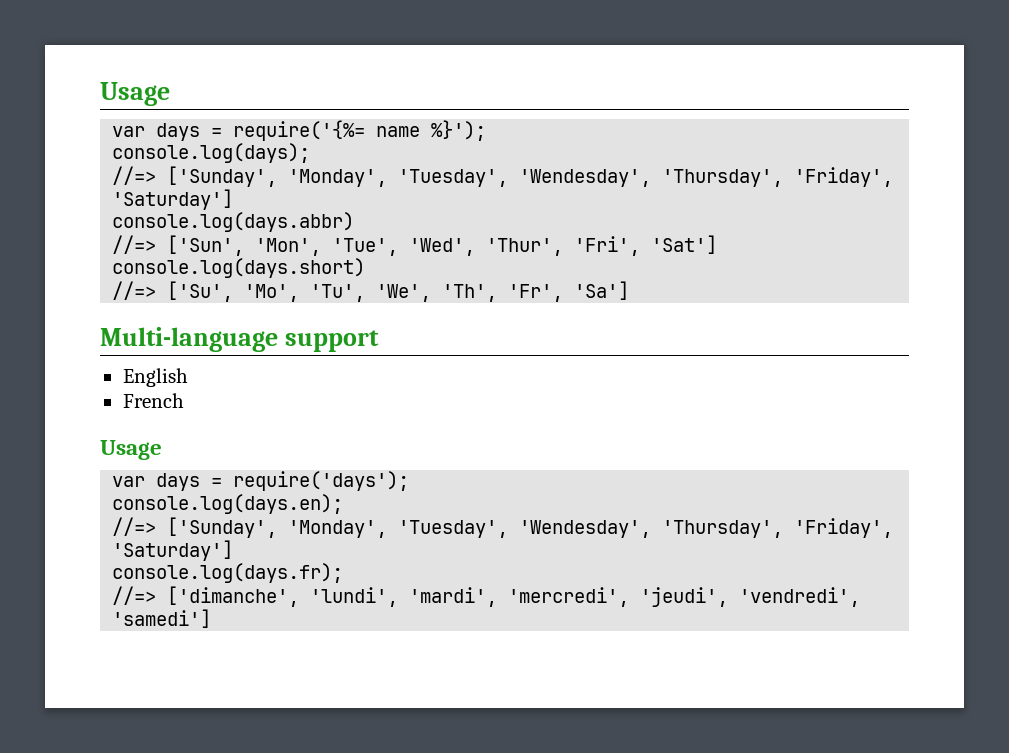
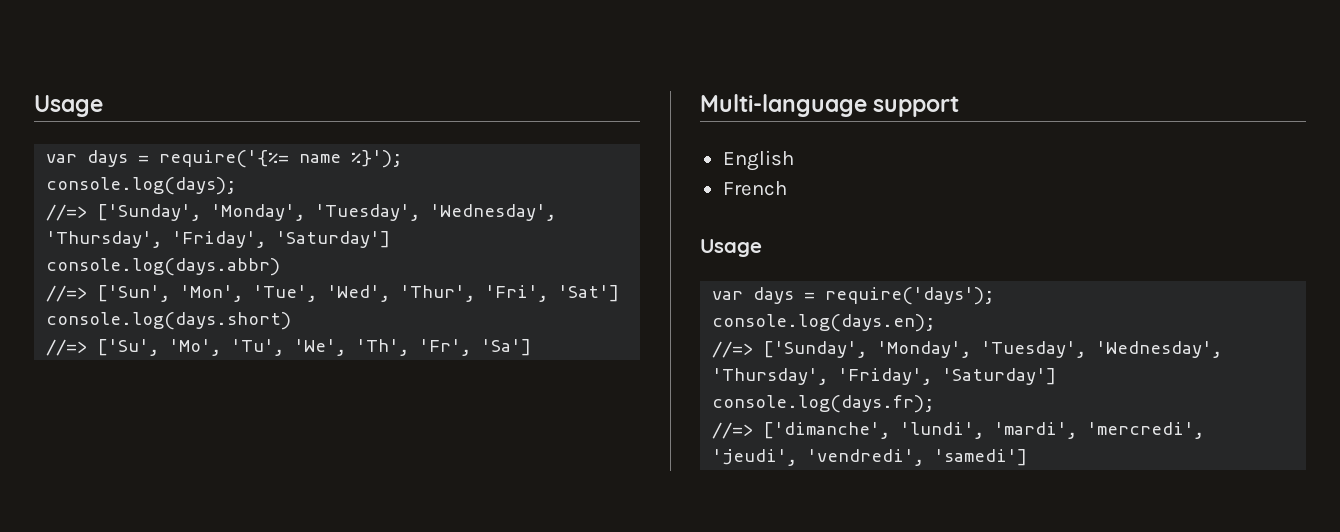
  console.log(days);
- //=> ['Sunday', 'Monday', 'Tuesday', 'Wendesday', 'Thursday', 'Friday', 'Saturday']
+ //=> ['Sunday', 'Monday', 'Tuesday', 'Wednesday', 'Thursday', 'Friday', 'Saturday']
  console.log(days.en);
- //=> ['Sunday', 'Monday', 'Tuesday', 'Wendesday', 'Thursday', 'Friday', 'Saturday']
+ //=> ['Sunday', 'Monday', 'Tuesday', 'Wednesday', 'Thursday', 'Friday', 'Saturday']

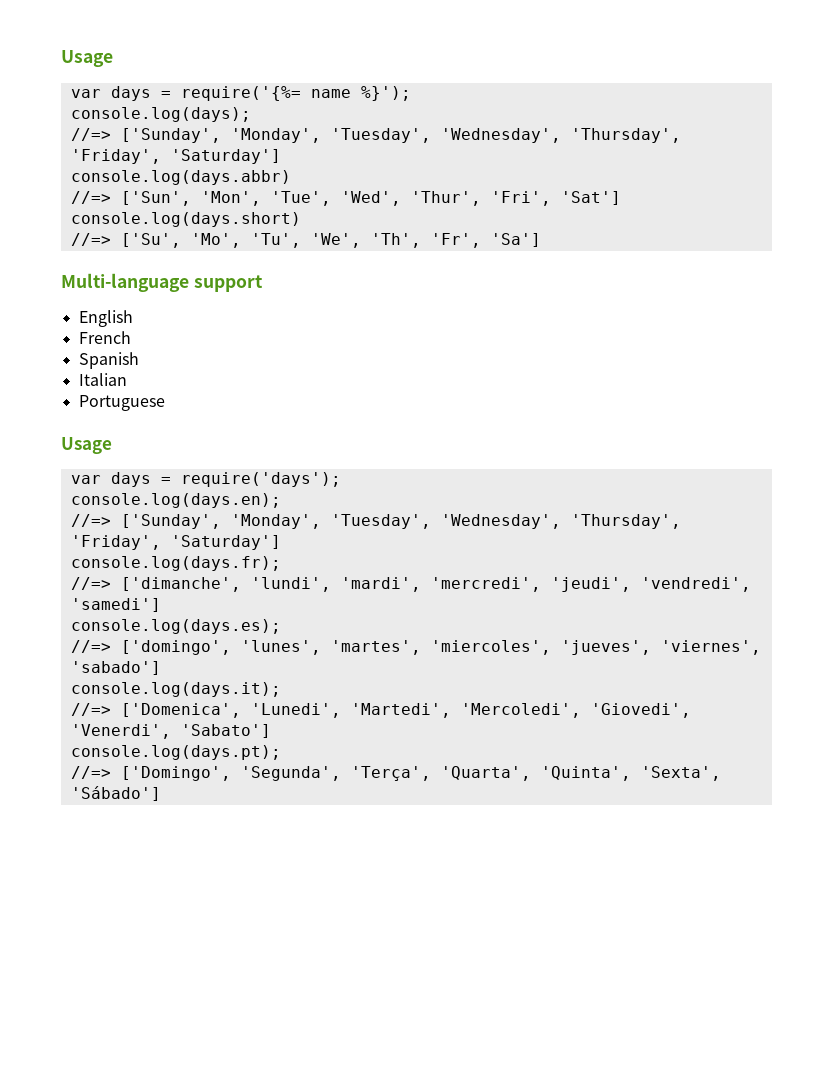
+ Spanish
+ Italian
+ Portuguese
+ console.log(days.es);
+ //=> ['domingo', 'lunes', 'martes', 'miercoles', 'jueves', 'viernes', 'sabado']
+ console.log(days.it);
+ //=> ['Domenica', 'Lunedi', 'Martedi', 'Mercoledi', 'Giovedi', 'Venerdi', 'Sabato']
+ console.log(days.pt);
+ //=> ['Domingo', 'Segunda', 'Terça', 'Quarta', 'Quinta', 'Sexta', 'Sábado']

